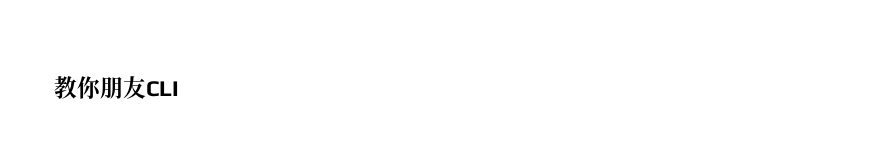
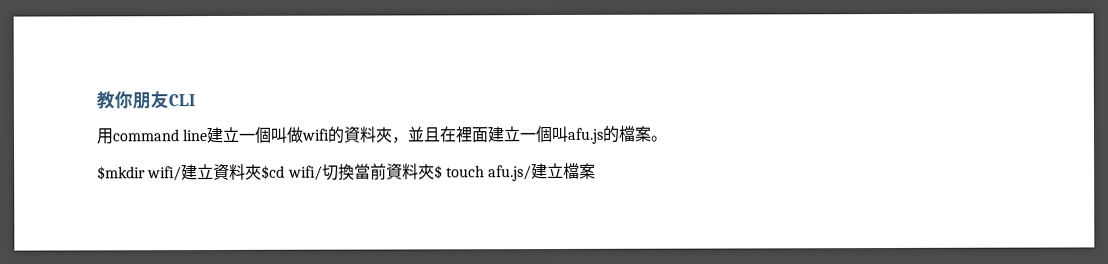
+ 用command line建立一個叫做wifi的資料夾，並且在裡面建立一個叫afu.js的檔案。
+ $mkdir wifi/建立資料夾$cd wifi/切換當前資料夾$ touch afu.js/建立檔案

